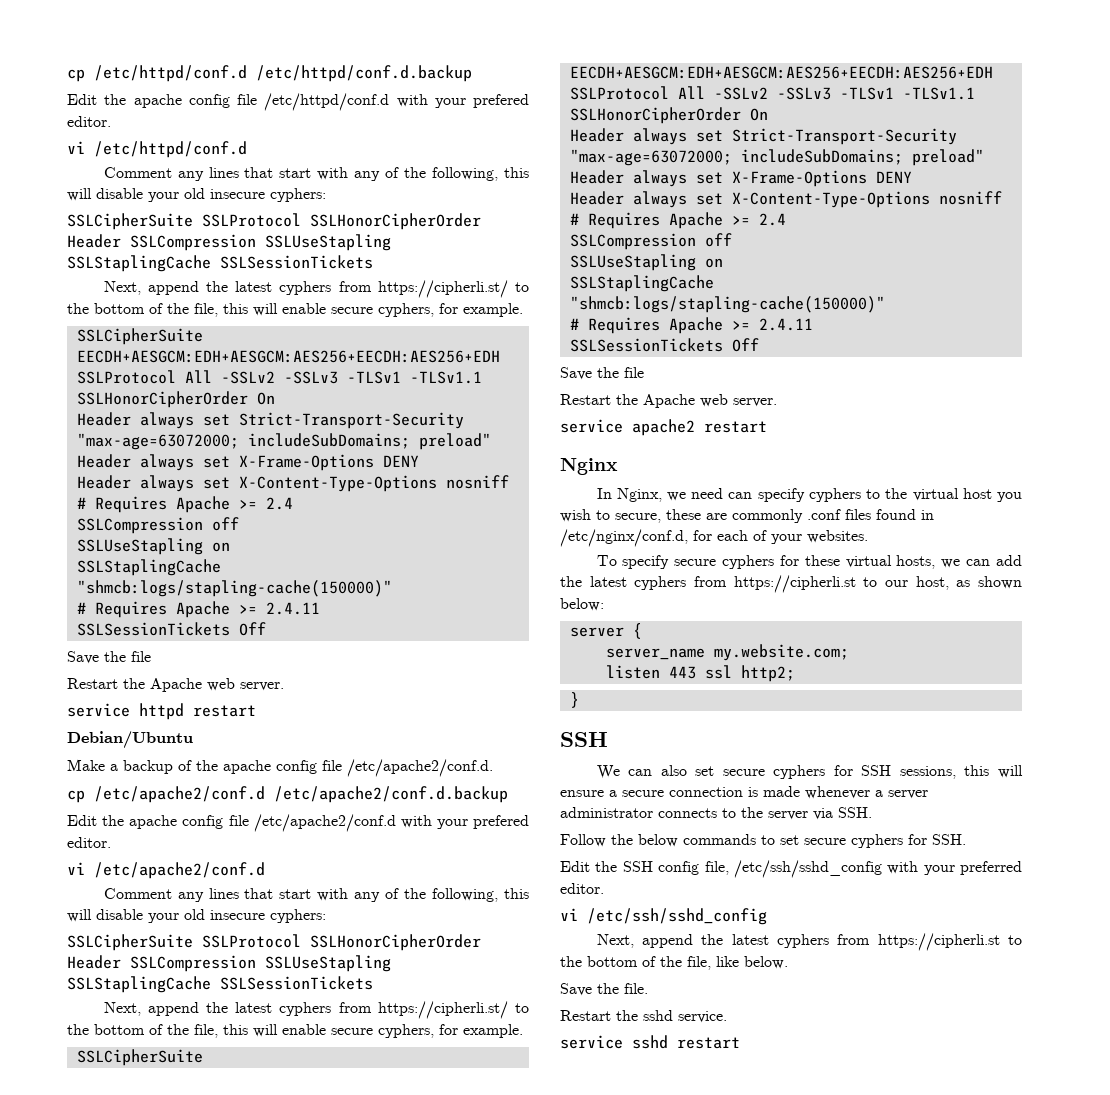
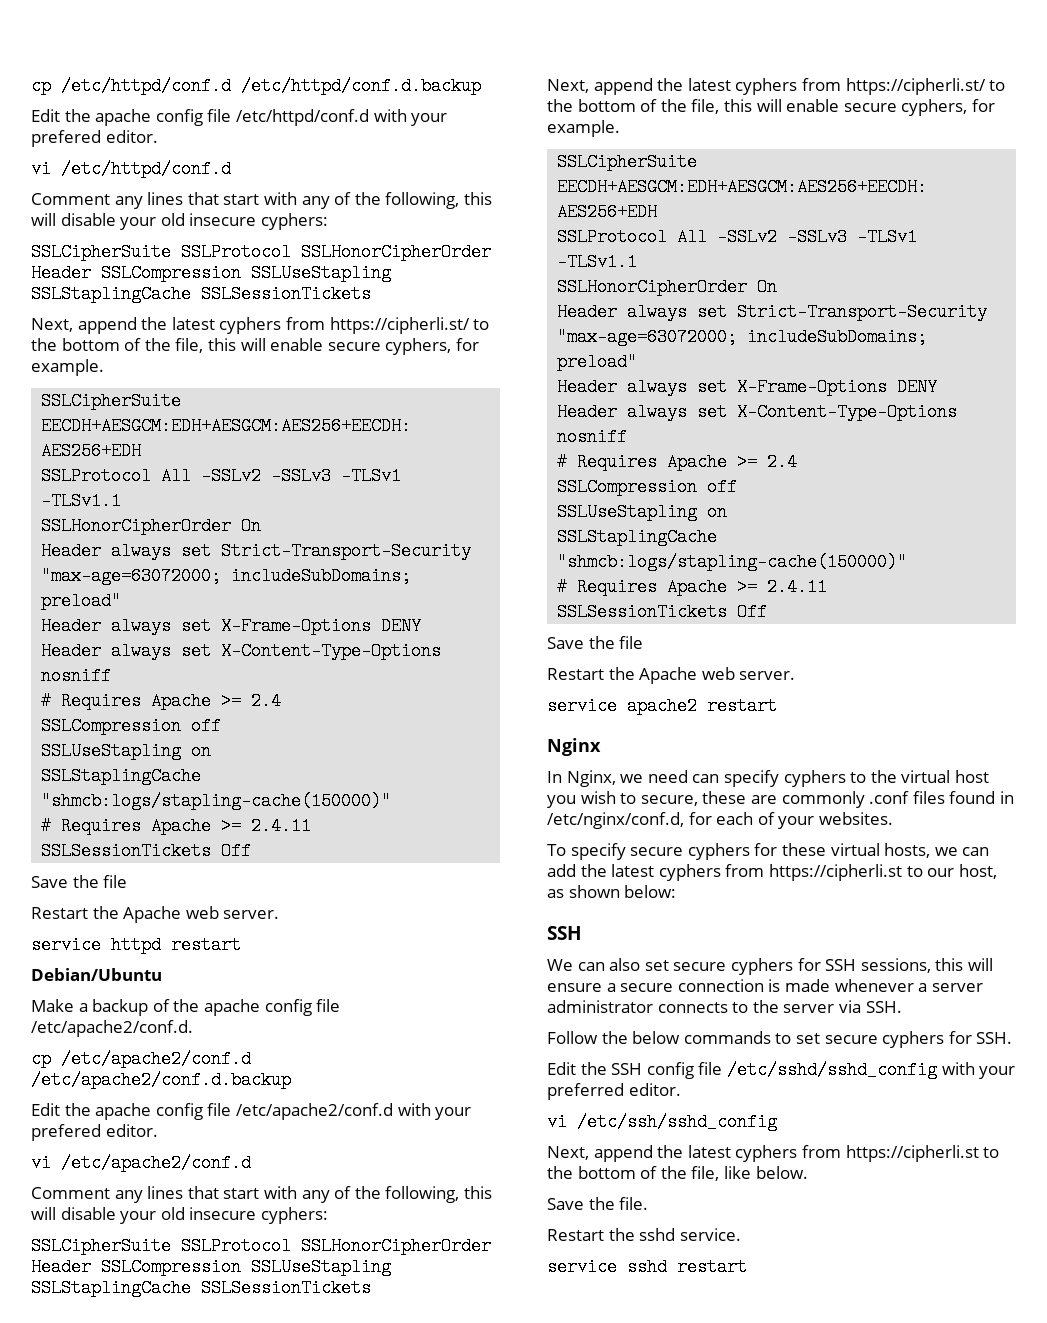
- server {
- server_name my.website.com;
- listen 443 ssl http2;
- }
- Edit the SSH config file, /etc/ssh/sshd_config with your preferred editor.
+ Edit the SSH config file /etc/sshd/sshd_config with your preferred editor.

